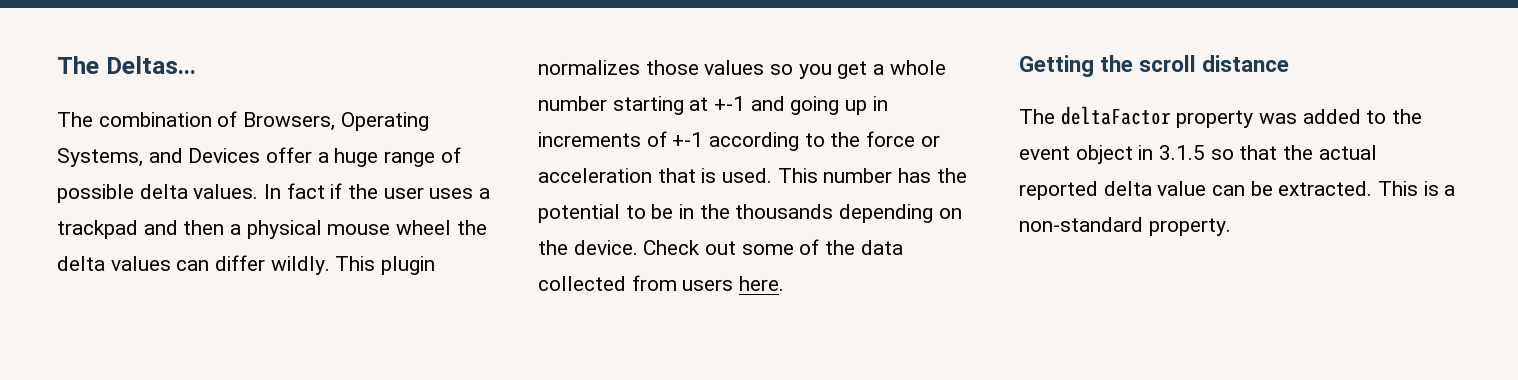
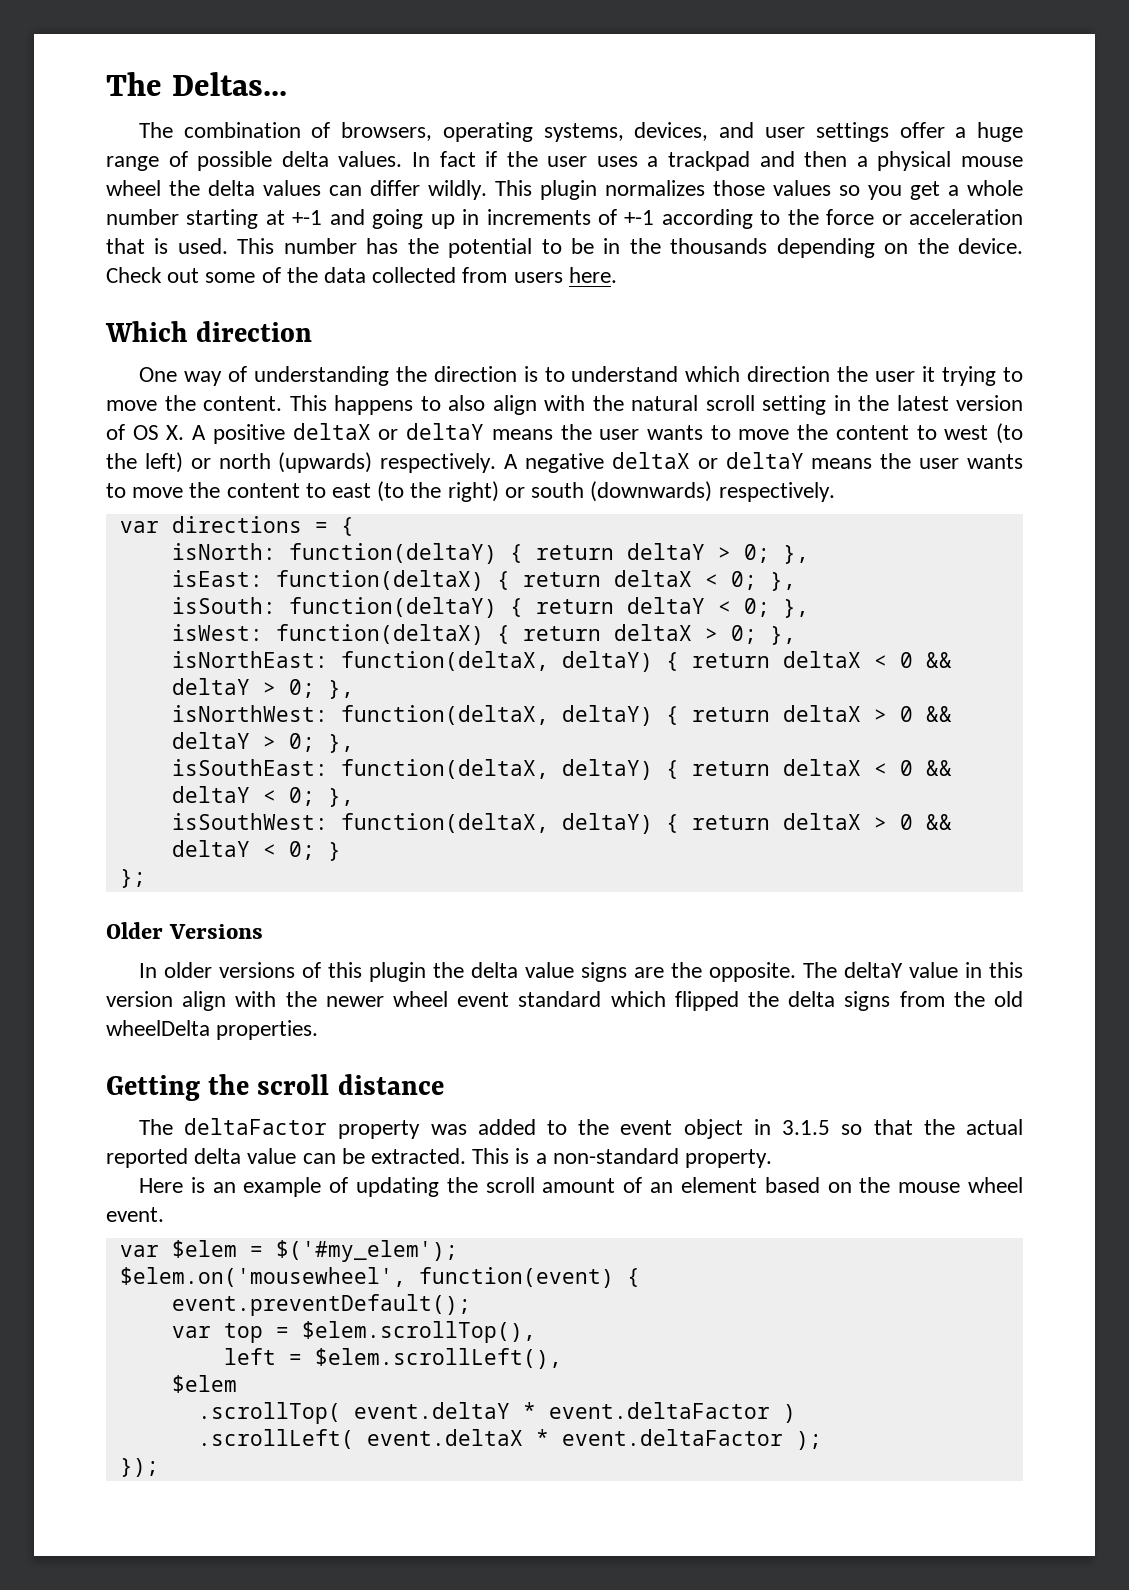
- The combination of Browsers, Operating Systems, and Devices offer a huge range of possible delta values.
+ The combination of browsers, operating systems, devices, and user settings offer a huge range of possible delta values.
+ Which direction
+ One way of understanding the direction is to understand which direction the user it trying to move the content. This happens to also align with the natural scroll setting in the latest version of OS X. A positive deltaX or deltaY means the user wants to move the content to west (to the left) or north (upwards) respectively. A negative deltaX or deltaY means the user wants to move the content to east (to the right) or south (downwards) respectively.
+ var directions = {
+ isNorth: function(deltaY) { return deltaY > 0; },
+ isEast: function(deltaX) { return deltaX < 0; },
+ isSouth: function(deltaY) { return deltaY < 0; },
+ isWest: function(deltaX) { return deltaX > 0; },
+ isNorthEast: function(deltaX, deltaY) { return deltaX < 0 && deltaY > 0; },
+ isNorthWest: function(deltaX, deltaY) { return deltaX > 0 && deltaY > 0; },
+ isSouthEast: function(deltaX, deltaY) { return deltaX < 0 && deltaY < 0; },
+ isSouthWest: function(deltaX, deltaY) { return deltaX > 0 && deltaY < 0; }
+ };
+ Older Versions
+ In older versions of this plugin the delta value signs are the opposite. The deltaY value in this version align with the newer wheel event standard which flipped the delta signs from the old wheelDelta properties.
+ Here is an example of updating the scroll amount of an element based on the mouse wheel event.
+ var $elem = $('#my_elem');
+ $elem.on('mousewheel', function(event) {
+ event.preventDefault();
+ var top = $elem.scrollTop(),
+ left = $elem.scrollLeft(),
+ $elem
+ .scrollTop( event.deltaY * event.deltaFactor )
+ .scrollLeft( event.deltaX * event.deltaFactor );
+ });

